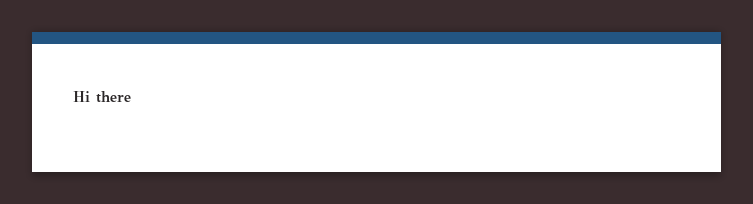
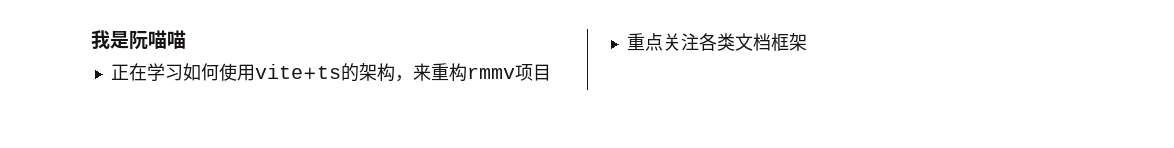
- Hi there
+ 我是阮喵喵
+ 正在学习如何使用vite+ts的架构，来重构rmmv项目
+ 重点关注各类文档框架

